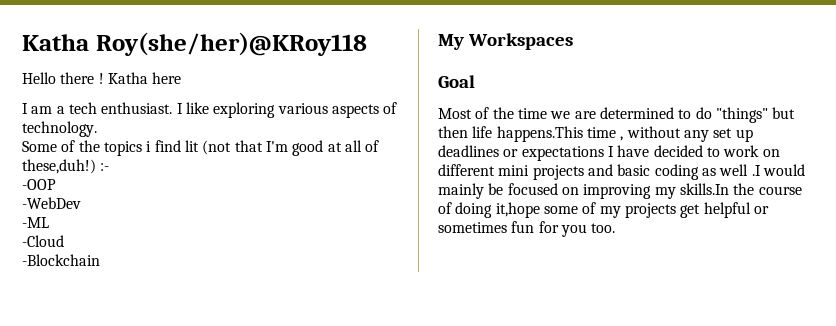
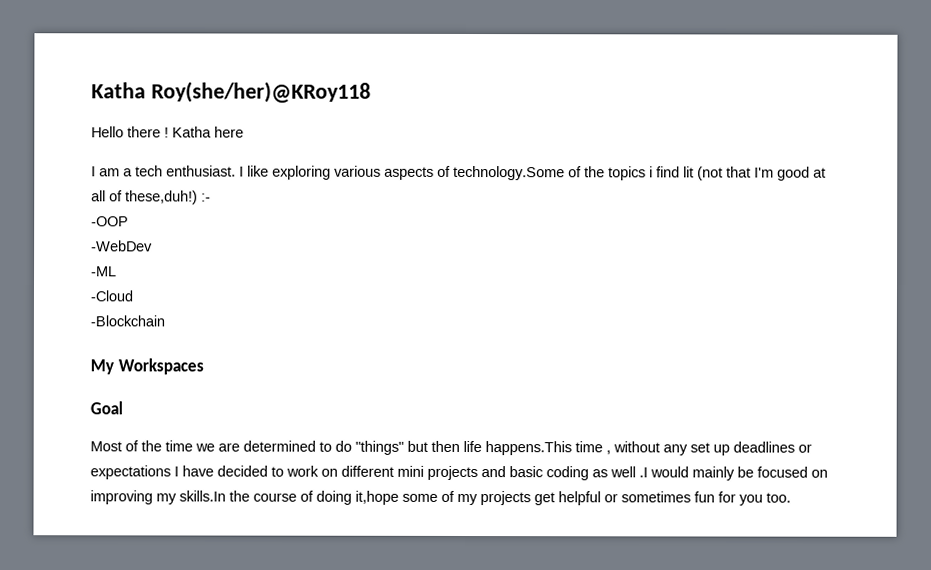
- I like exploring various aspects of technology.
- Some of the topics i find lit (not that I'm good at all of these,duh!) :-
+ I like exploring various aspects of technology.Some of the topics i find lit (not that I'm good at all of these,duh!) :-

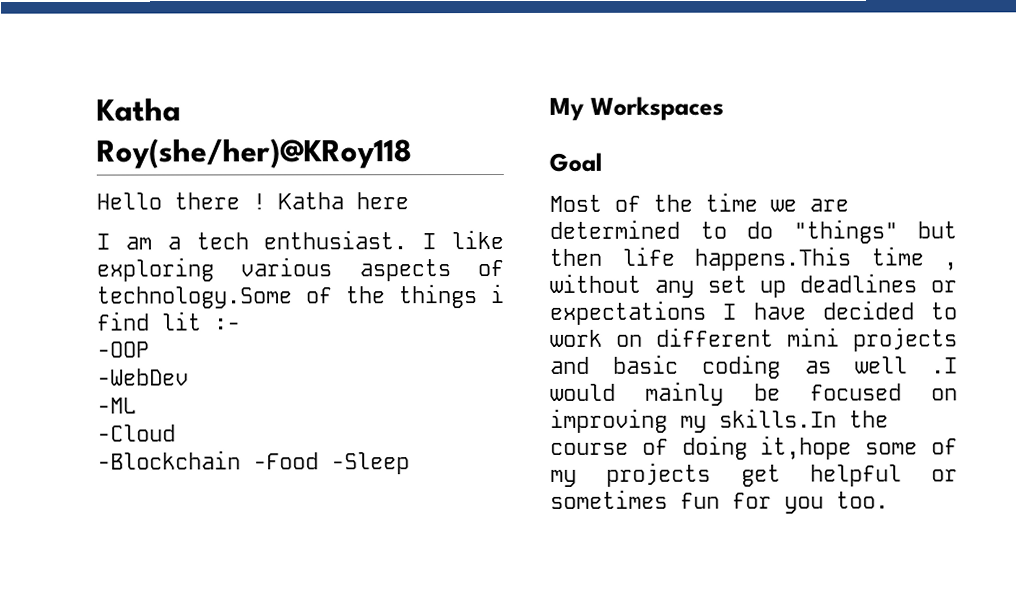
- I like exploring various aspects of technology.Some of the topics i find lit (not that I'm good at all of these,duh!) :-
+ I like exploring various aspects of technology.Some of the things i find lit :-
- -Blockchain
+ -Blockchain -Food -Sleep

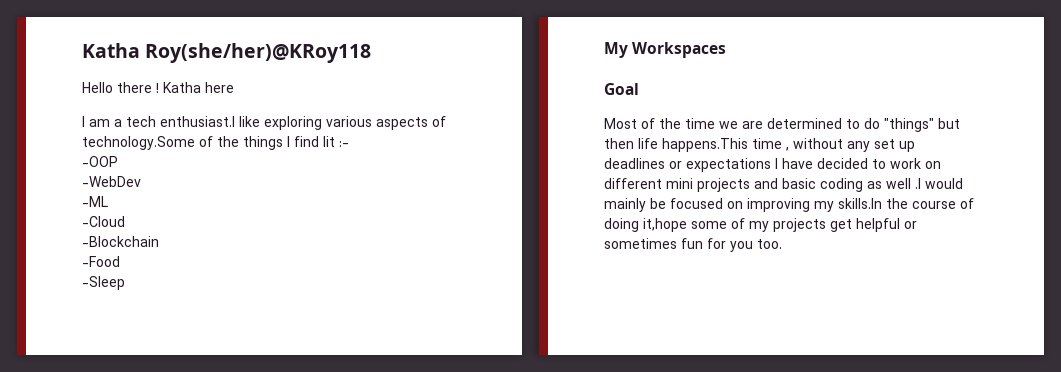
- I am a tech enthusiast. I like exploring various aspects of technology.Some of the things i find lit :-
+ I am a tech enthusiast.I like exploring various aspects of technology.Some of the things I find lit :-
- -Blockchain -Food -Sleep
+ -Blockchain
+ -Food
+ -Sleep

